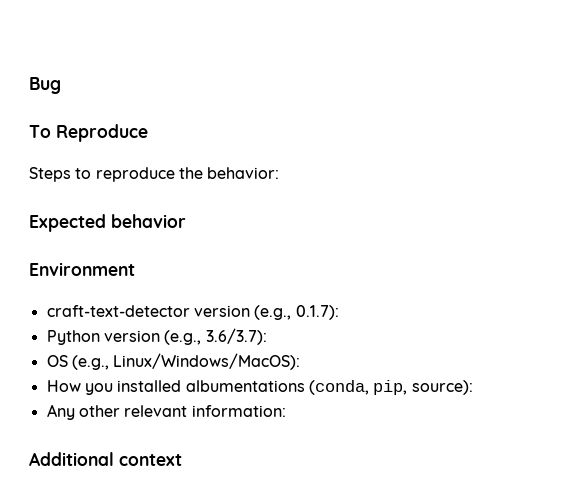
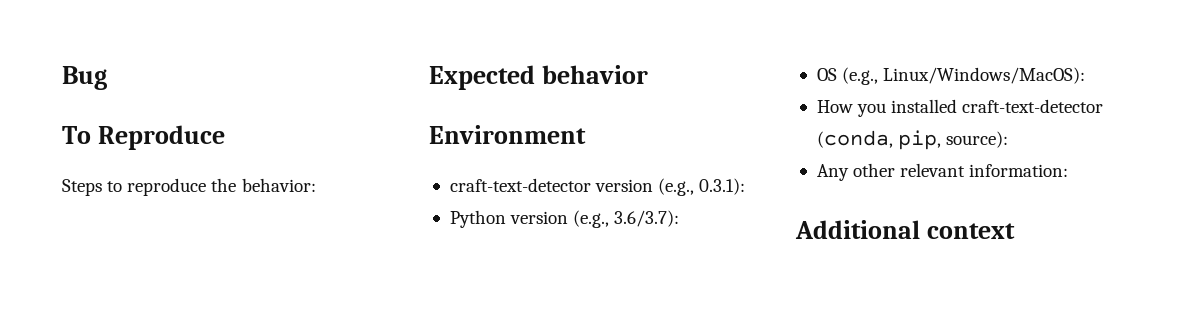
- craft-text-detector version (e.g., 0.1.7):
+ craft-text-detector version (e.g., 0.3.1):
- How you installed albumentations (conda, pip, source):
+ How you installed craft-text-detector (conda, pip, source):

